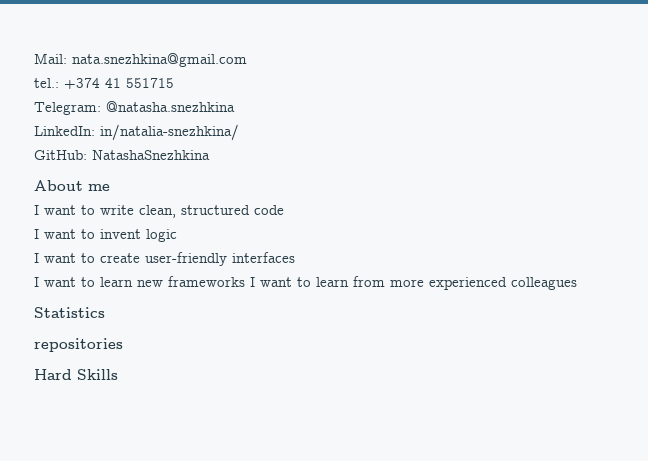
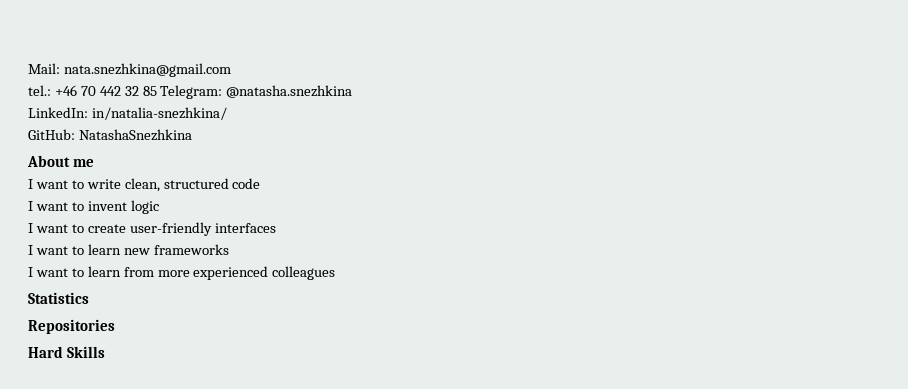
- tel.: +374 41 551715
- Telegram: @natasha.snezhkina
+ tel.: +46 70 442 32 85 Telegram: @natasha.snezhkina
- I want to learn new frameworks I want to learn from more experienced colleagues
+ I want to learn new frameworks
+ I want to learn from more experienced colleagues
- repositories
+ Repositories

